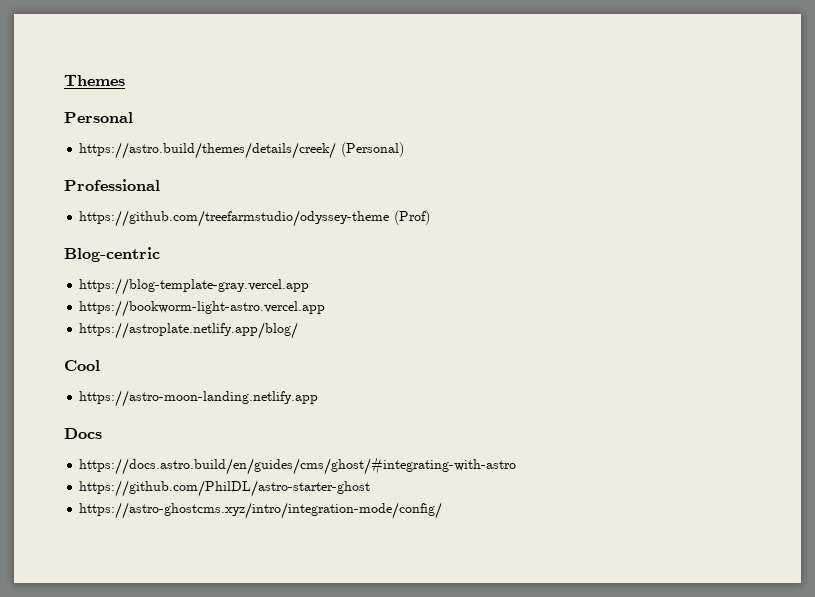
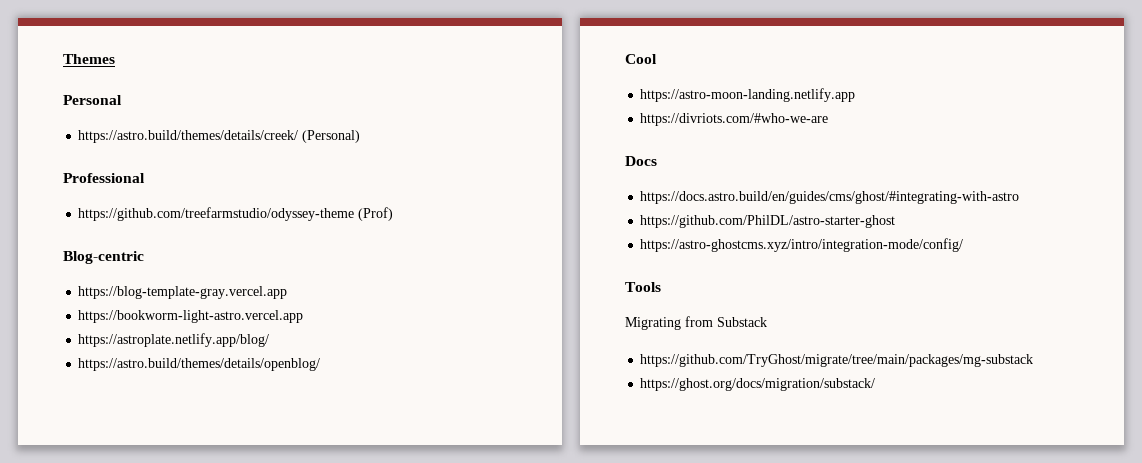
+ https://astro.build/themes/details/openblog/
+ https://divriots.com/#who-we-are
+ Tools
+ Migrating from Substack
+ https://github.com/TryGhost/migrate/tree/main/packages/mg-substack
+ https://ghost.org/docs/migration/substack/

